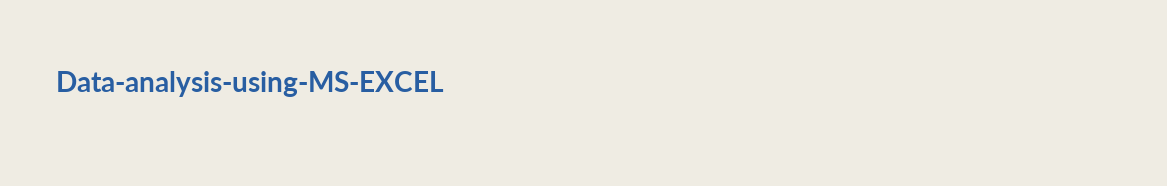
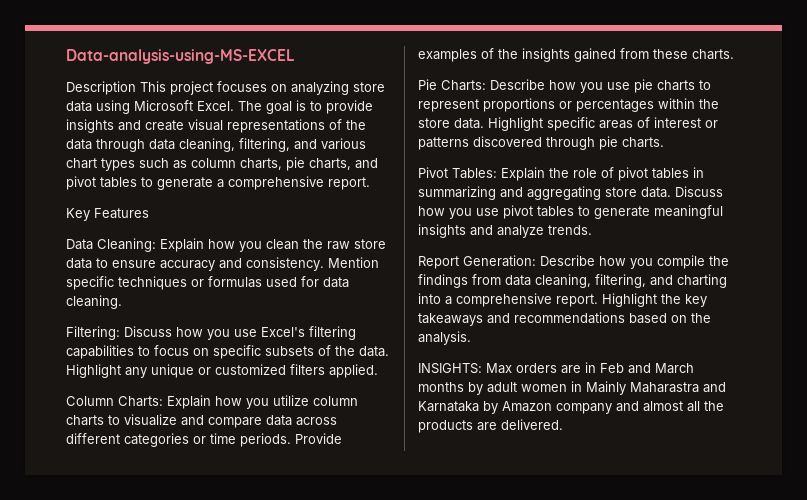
+ Description This project focuses on analyzing store data using Microsoft Excel. The goal is to provide insights and create visual representations of the data through data cleaning, filtering, and various chart types such as column charts, pie charts, and pivot tables to generate a comprehensive report.
+ Key Features
+ Data Cleaning: Explain how you clean the raw store data to ensure accuracy and consistency. Mention specific techniques or formulas used for data cleaning.
+ Filtering: Discuss how you use Excel's filtering capabilities to focus on specific subsets of the data. Highlight any unique or customized filters applied.
+ Column Charts: Explain how you utilize column charts to visualize and compare data across different categories or time periods. Provide examples of the insights gained from these charts.
+ Pie Charts: Describe how you use pie charts to represent proportions or percentages within the store data. Highlight specific areas of interest or patterns discovered through pie charts.
+ Pivot Tables: Explain the role of pivot tables in summarizing and aggregating store data. Discuss how you use pivot tables to generate meaningful insights and analyze trends.
+ Report Generation: Describe how you compile the findings from data cleaning, filtering, and charting into a comprehensive report. Highlight the key takeaways and recommendations based on the analysis.
+ INSIGHTS: Max orders are in Feb and March months by adult women in Mainly Maharastra and Karnataka by Amazon company and almost all the products are delivered.

